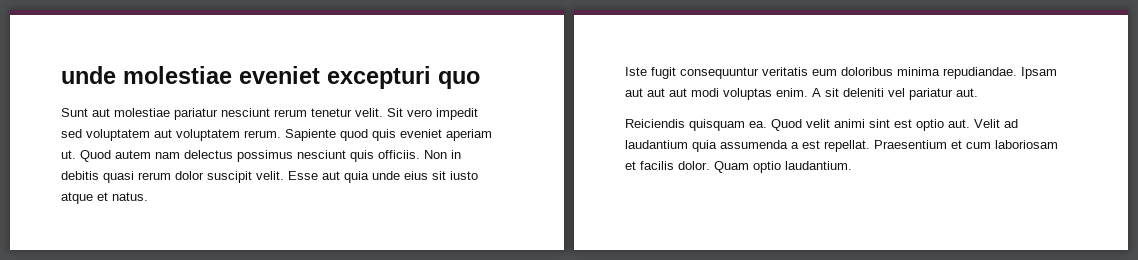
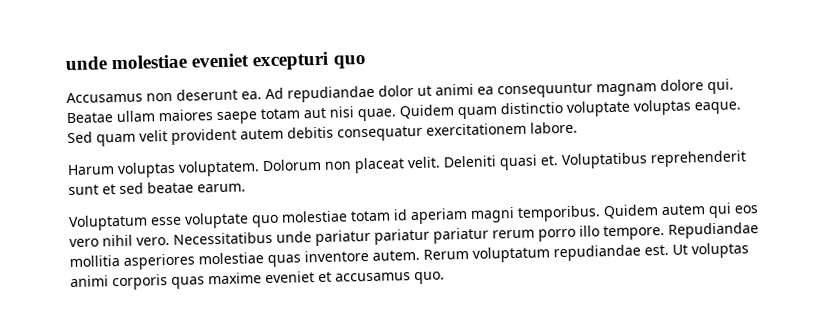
- Sunt aut molestiae pariatur nesciunt rerum tenetur velit. Sit vero impedit sed voluptatem aut voluptatem rerum. Sapiente quod quis eveniet aperiam ut. Quod autem nam delectus possimus nesciunt quis officiis. Non in debitis quasi rerum dolor suscipit velit. Esse aut quia unde eius sit iusto atque et natus.
- Iste fugit consequuntur veritatis eum doloribus minima repudiandae. Ipsam aut aut aut modi voluptas enim. A sit deleniti vel pariatur aut.
- Reiciendis quisquam ea. Quod velit animi sint est optio aut. Velit ad laudantium quia assumenda a est repellat. Praesentium et cum laboriosam et facilis dolor. Quam optio laudantium.
+ Accusamus non deserunt ea. Ad repudiandae dolor ut animi ea consequuntur magnam dolore qui. Beatae ullam maiores saepe totam aut nisi quae. Quidem quam distinctio voluptate voluptas eaque. Sed quam velit provident autem debitis consequatur exercitationem labore.
+ Harum voluptas voluptatem. Dolorum non placeat velit. Deleniti quasi et. Voluptatibus reprehenderit sunt et sed beatae earum.
+ Voluptatum esse voluptate quo molestiae totam id aperiam magni temporibus. Quidem autem qui eos vero nihil vero. Necessitatibus unde pariatur pariatur pariatur rerum porro illo tempore. Repudiandae mollitia asperiores molestiae quas inventore autem. Rerum voluptatum repudiandae est. Ut voluptas animi corporis quas maxime eveniet et accusamus quo.

